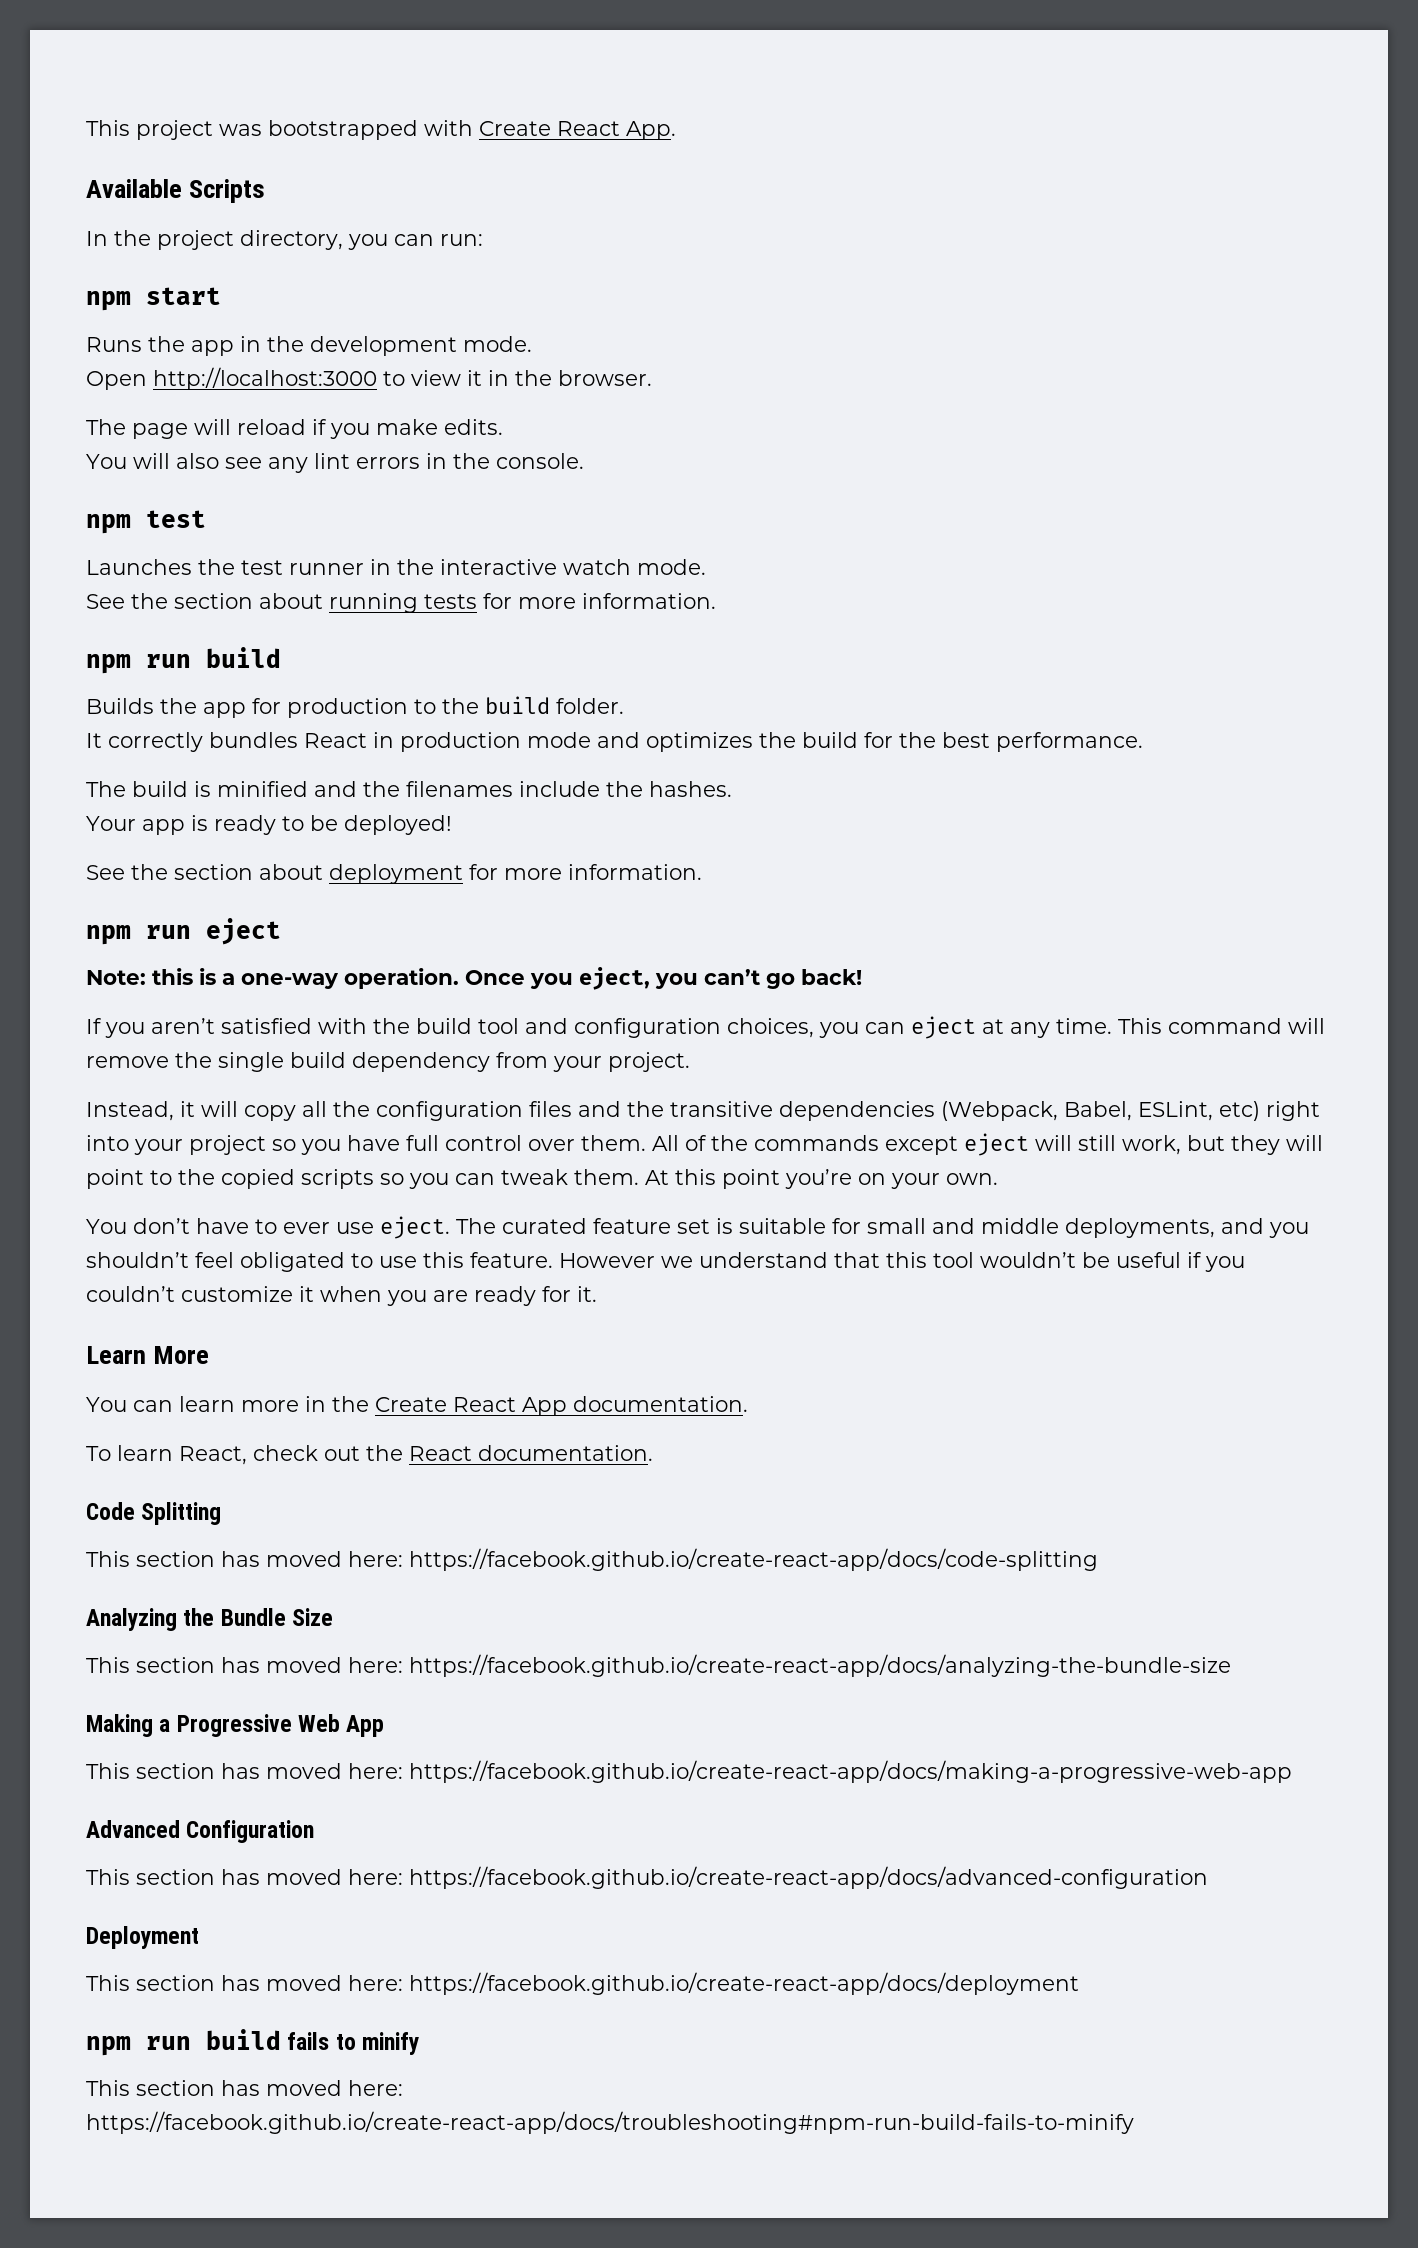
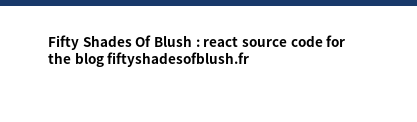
- This project was bootstrapped with Create React App.
- Available Scripts
- In the project directory, you can run:
- npm start
- Runs the app in the development mode.
- Open http://localhost:3000 to view it in the browser.
- The page will reload if you make edits.
- You will also see any lint errors in the console.
- npm test
- Launches the test runner in the interactive watch mode.
- See the section about running tests for more information.
- npm run build
- Builds the app for production to the build folder.
- It correctly bundles React in production mode and optimizes the build for the best performance.
- The build is minified and the filenames include the hashes.
- Your app is ready to be deployed!
- See the section about deployment for more information.
- npm run eject
- Note: this is a one-way operation. Once you eject, you can’t go back!
- If you aren’t satisfied with the build tool and configuration choices, you can eject at any time. This command will remove the single build dependency from your project.
- Instead, it will copy all the configuration files and the transitive dependencies (Webpack, Babel, ESLint, etc) right into your project so you have full control over them. All of the commands except eject will still work, but they will point to the copied scripts so you can tweak them. At this point you’re on your own.
- You don’t have to ever use eject. The curated feature set is suitable for small and middle deployments, and you shouldn’t feel obligated to use this feature. However we understand that this tool wouldn’t be useful if you couldn’t customize it when you are ready for it.
- Learn More
- You can learn more in the Create React App documentation.
- To learn React, check out the React documentation.
- Code Splitting
- This section has moved here: https://facebook.github.io/create-react-app/docs/code-splitting
- Analyzing the Bundle Size
- This section has moved here: https://facebook.github.io/create-react-app/docs/analyzing-the-bundle-size
- Making a Progressive Web App
- This section has moved here: https://facebook.github.io/create-react-app/docs/making-a-progressive-web-app
- Advanced Configuration
- This section has moved here: https://facebook.github.io/create-react-app/docs/advanced-configuration
- Deployment
- This section has moved here: https://facebook.github.io/create-react-app/docs/deployment
- npm run build fails to minify
- This section has moved here: https://facebook.github.io/create-react-app/docs/troubleshooting#npm-run-build-fails-to-minify
+ Fifty Shades Of Blush : react source code for the blog fiftyshadesofblush.fr

